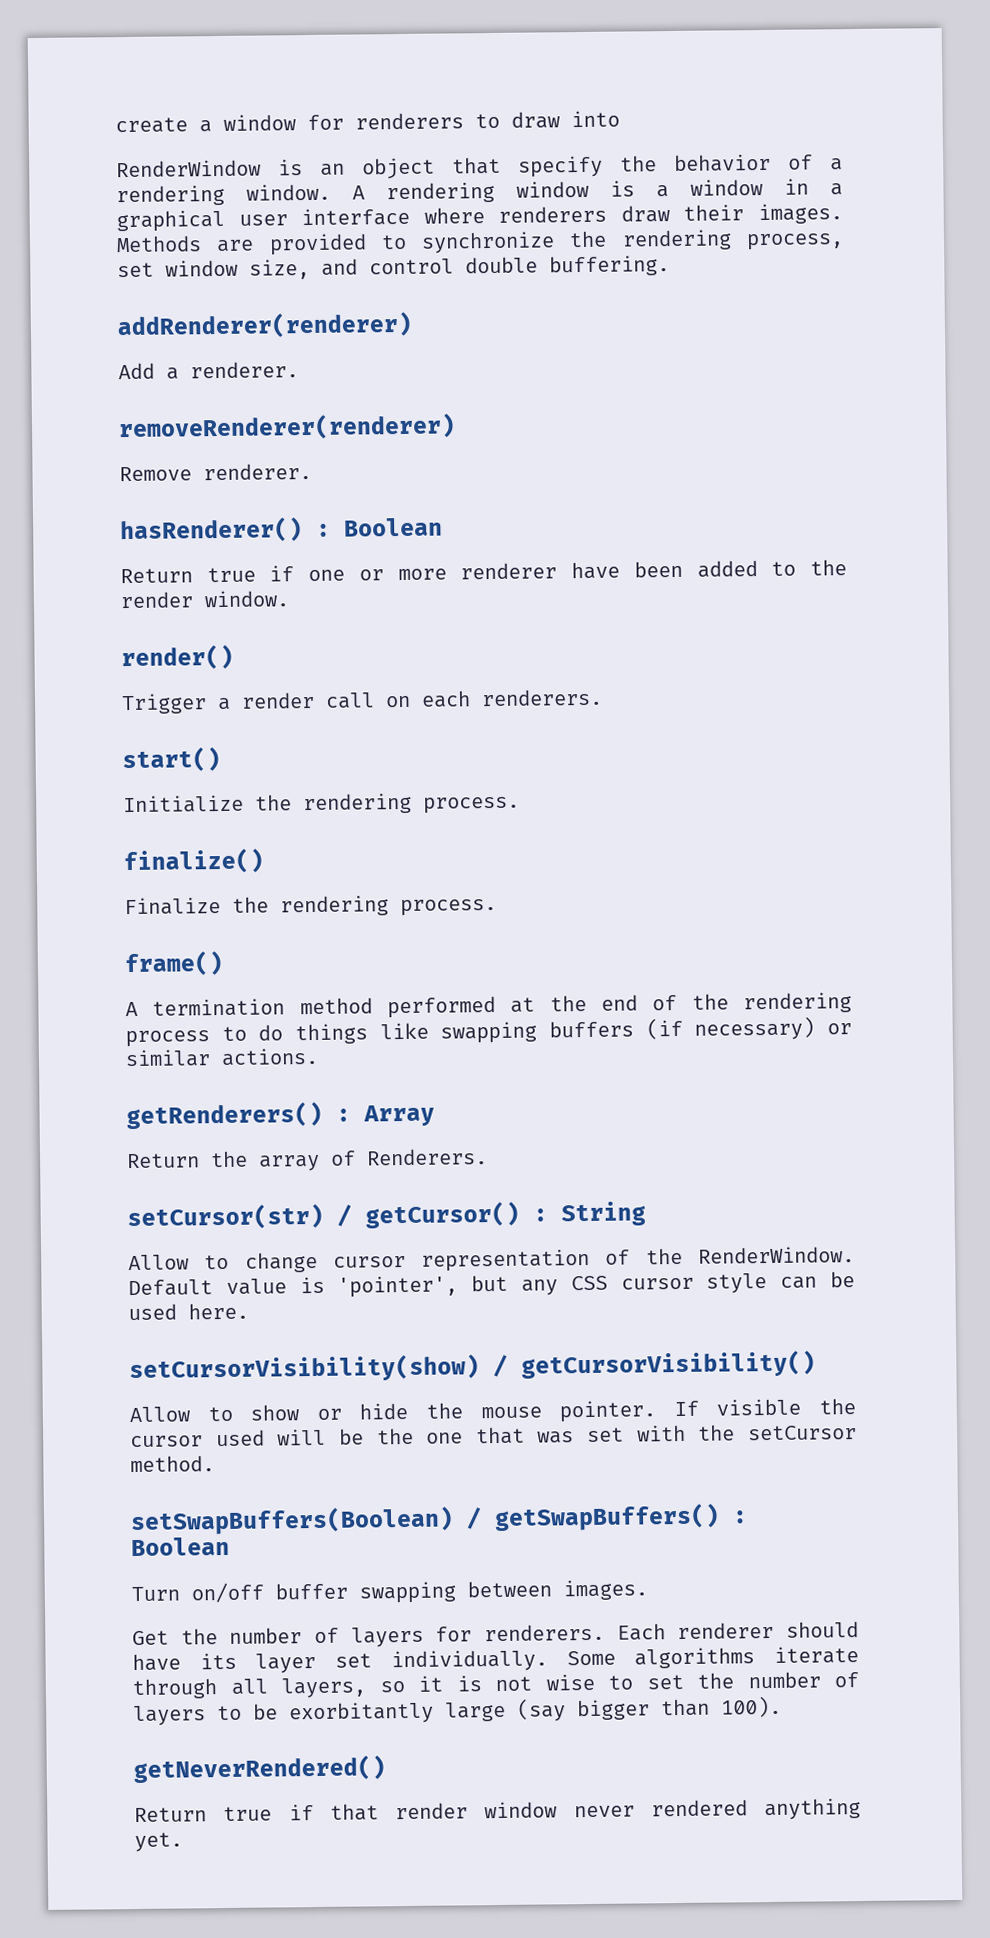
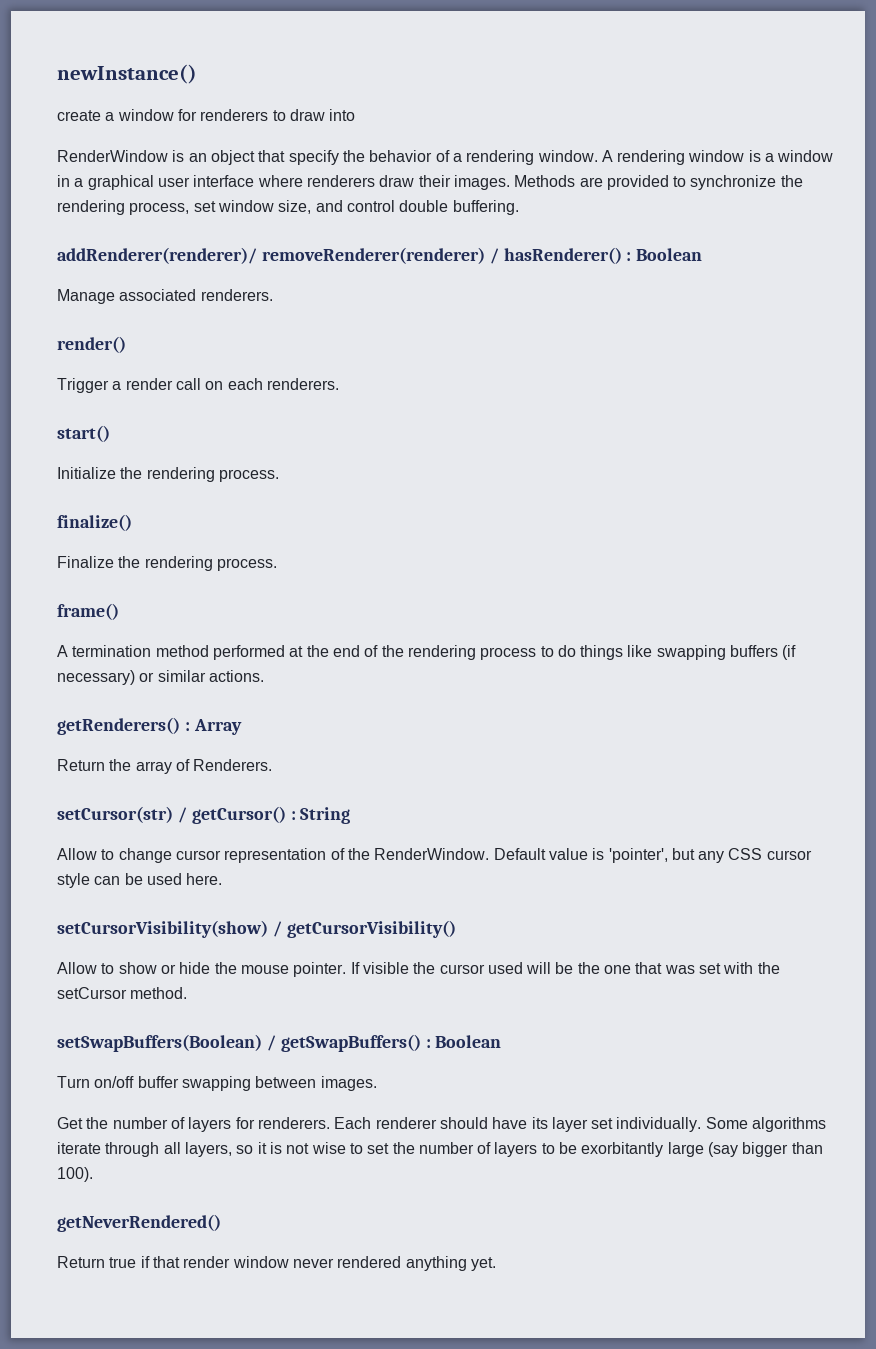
+ newInstance()
- addRenderer(renderer)
- Add a renderer.
- removeRenderer(renderer)
- Remove renderer.
- hasRenderer() : Boolean
+ addRenderer(renderer)/ removeRenderer(renderer) / hasRenderer() : Boolean
- Return true if one or more renderer have been added to the render window.
+ Manage associated renderers.

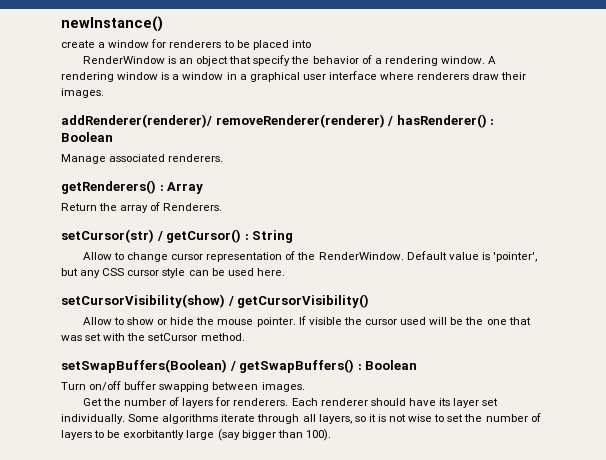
- create a window for renderers to draw into
+ create a window for renderers to be placed into
- Methods are provided to synchronize the rendering process, set window size, and control double buffering.
- render()
- Trigger a render call on each renderers.
- start()
- Initialize the rendering process.
- finalize()
- Finalize the rendering process.
- frame()
- A termination method performed at the end of the rendering process to do things like swapping buffers (if necessary) or similar actions.
- getNeverRendered()
- Return true if that render window never rendered anything yet.

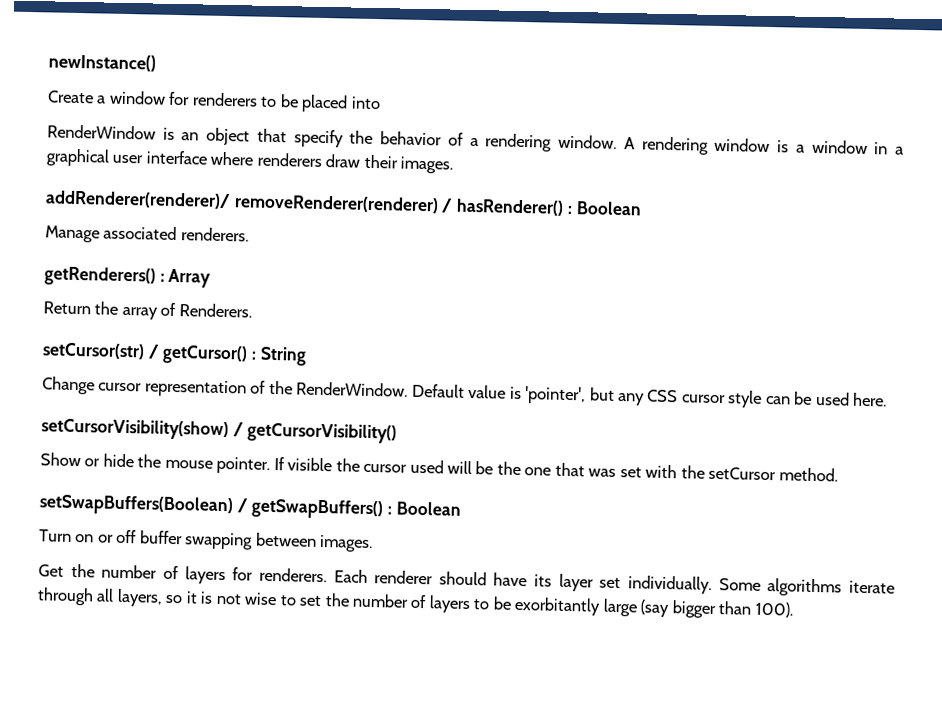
- create a window for renderers to be placed into
+ Create a window for renderers to be placed into
- Allow to change cursor representation of the RenderWindow.
+ Change cursor representation of the RenderWindow.
- Allow to show or hide the mouse pointer.
+ Show or hide the mouse pointer.
- Turn on/off buffer swapping between images.
+ Turn on or off buffer swapping between images.

